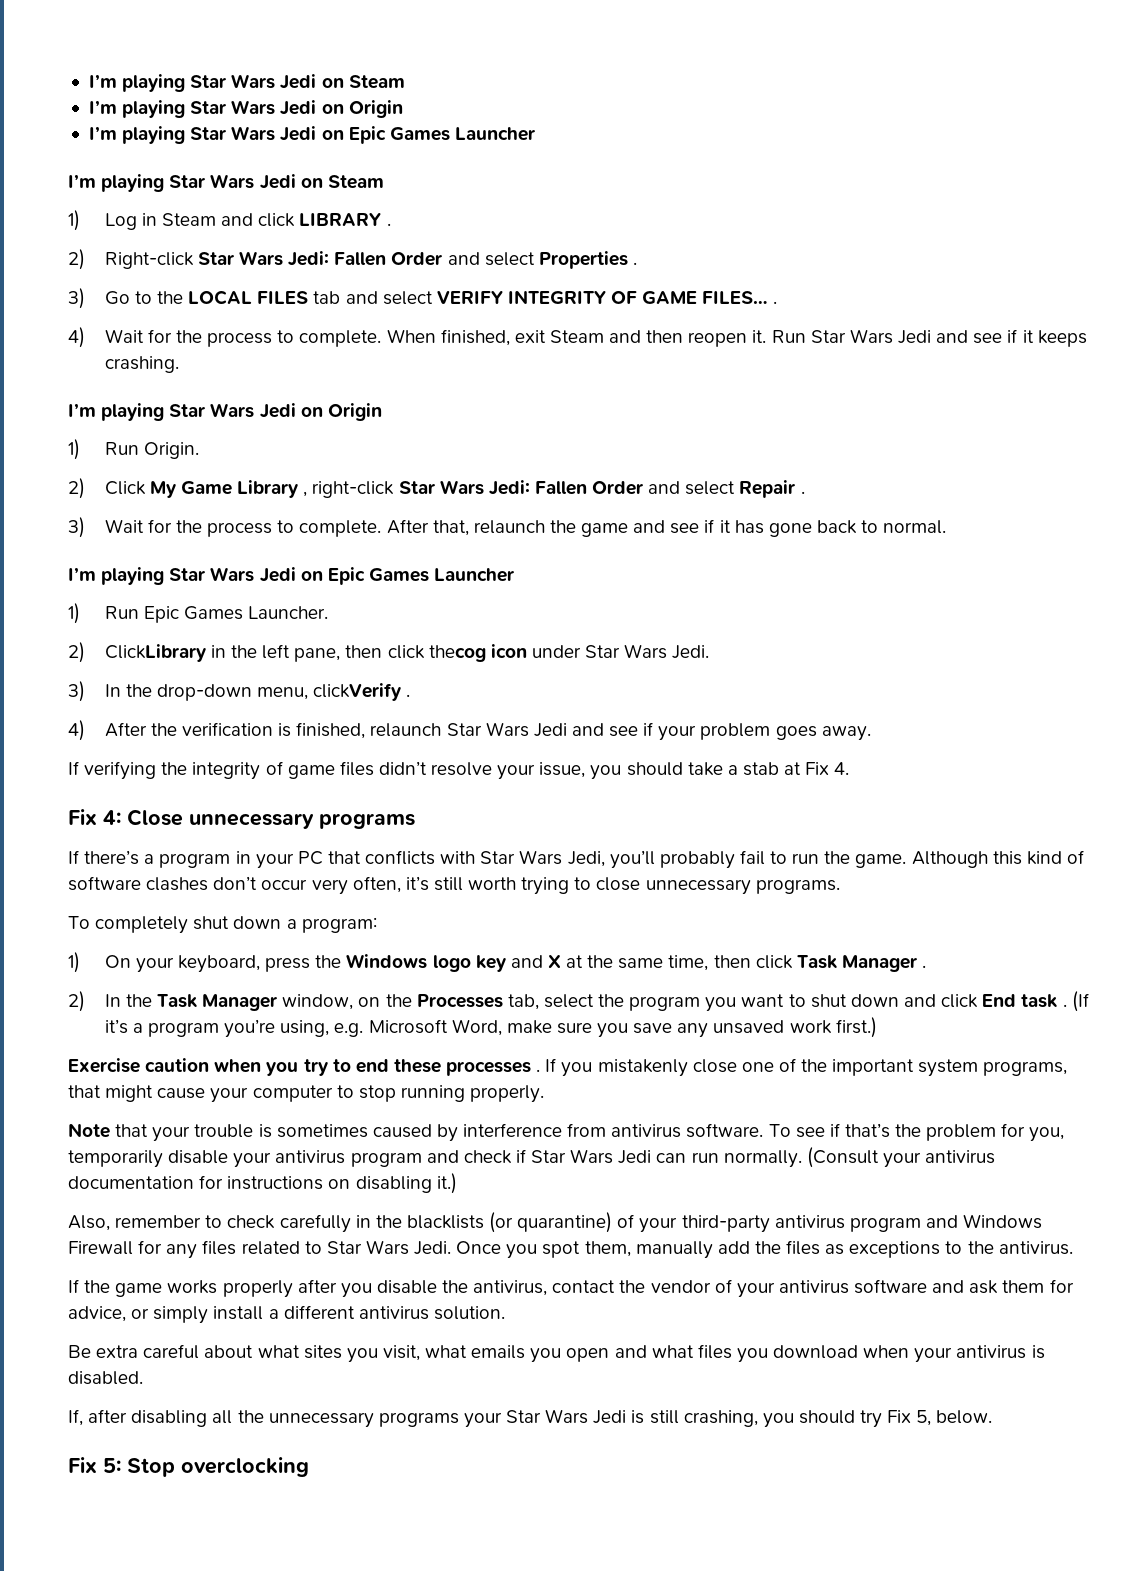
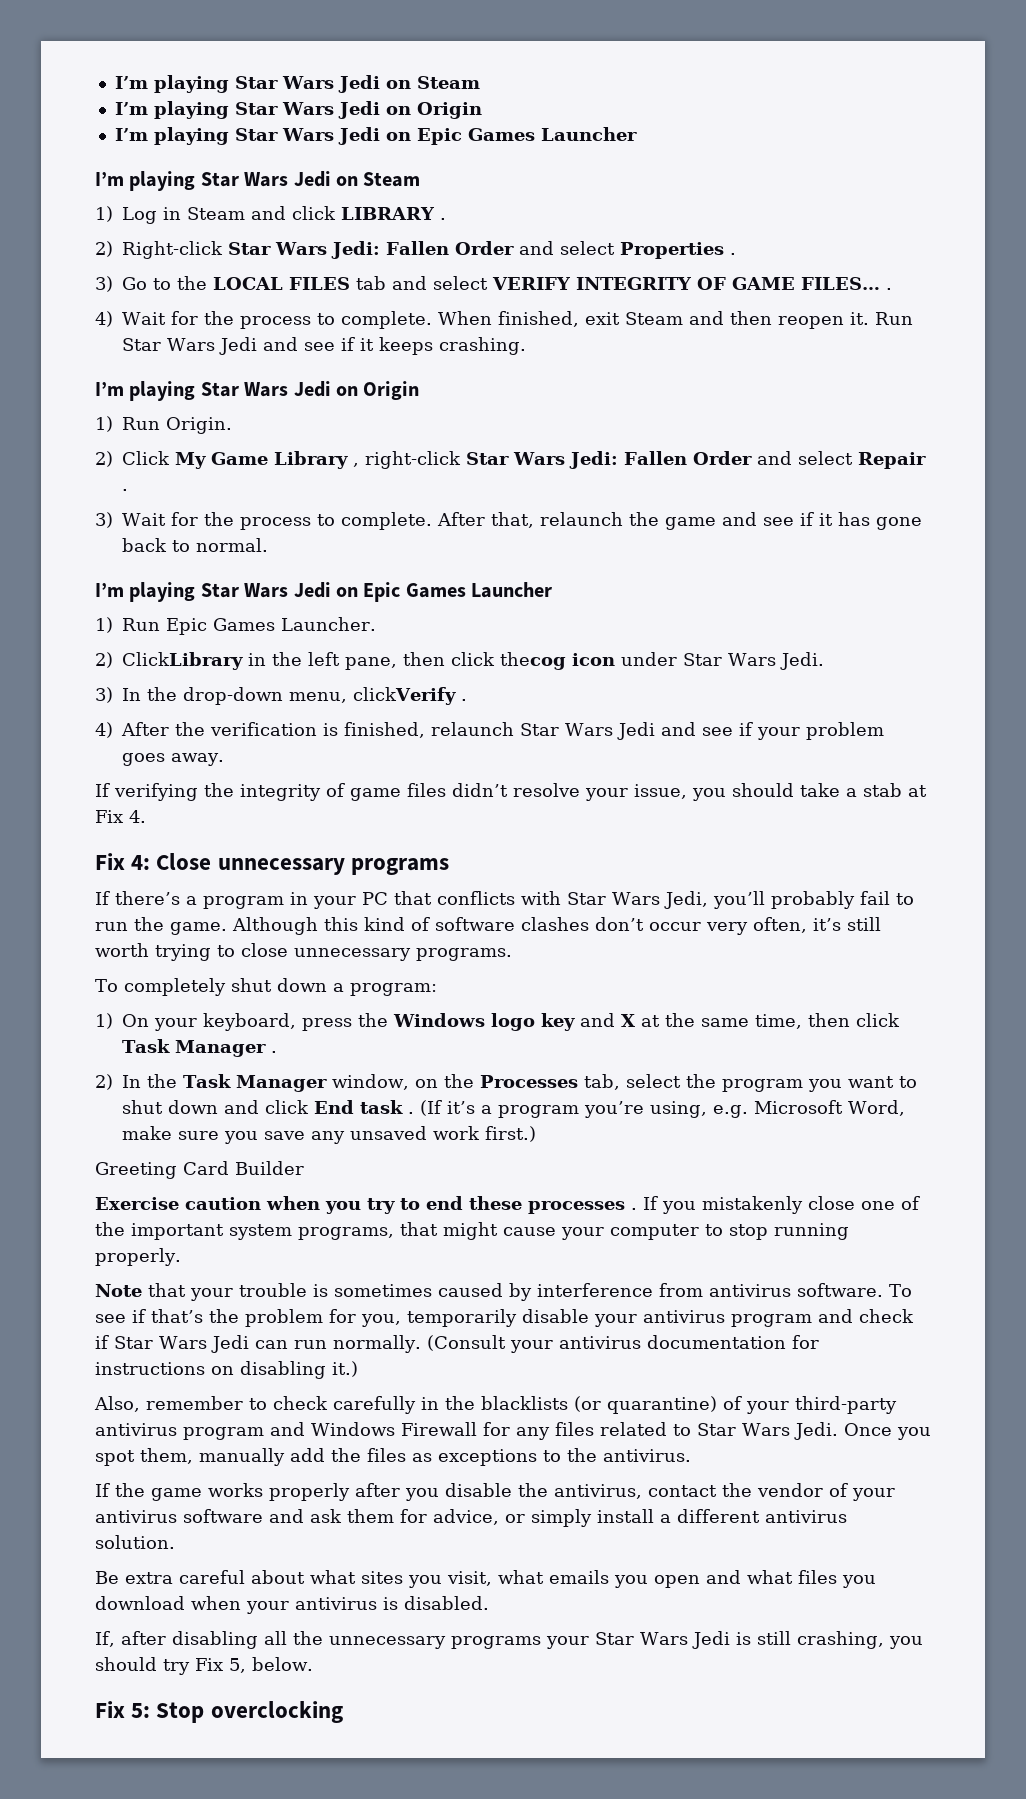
+ Greeting Card Builder

